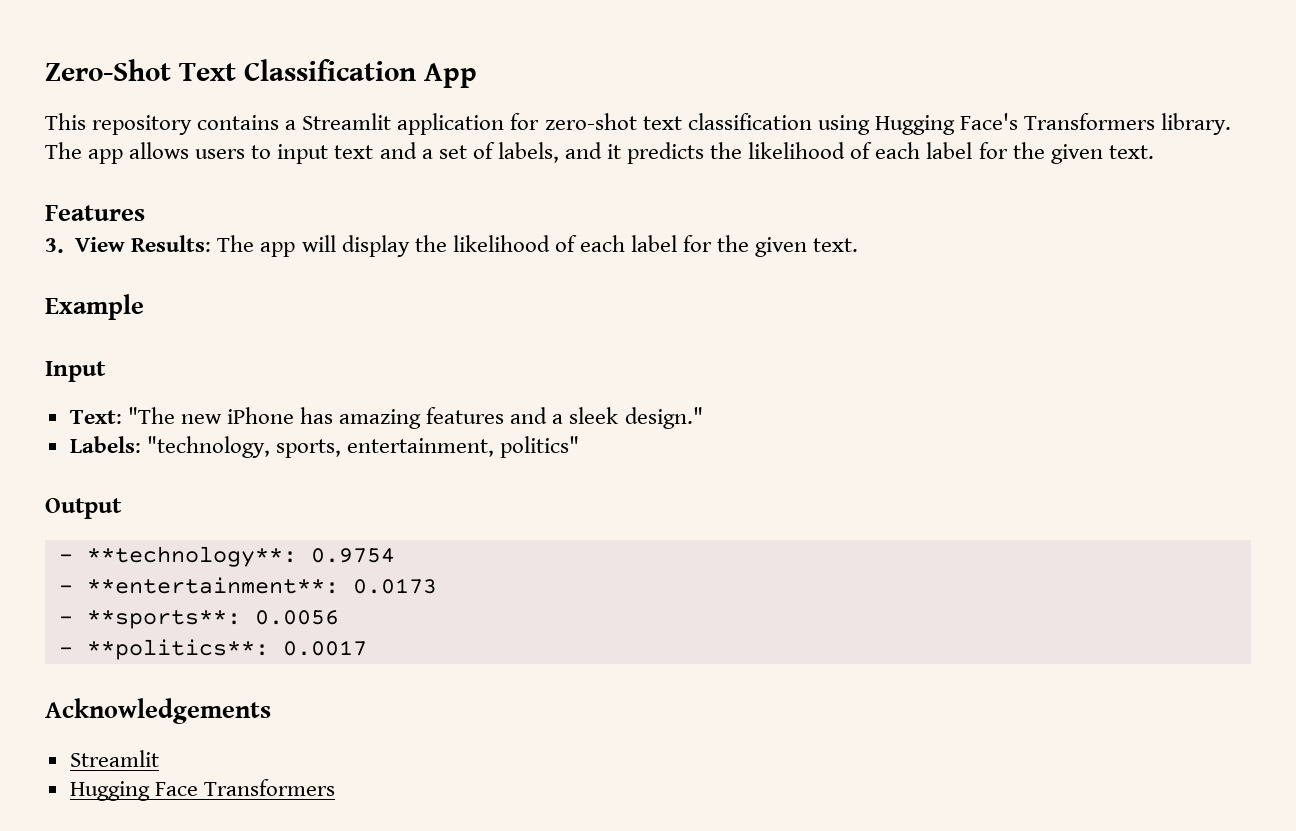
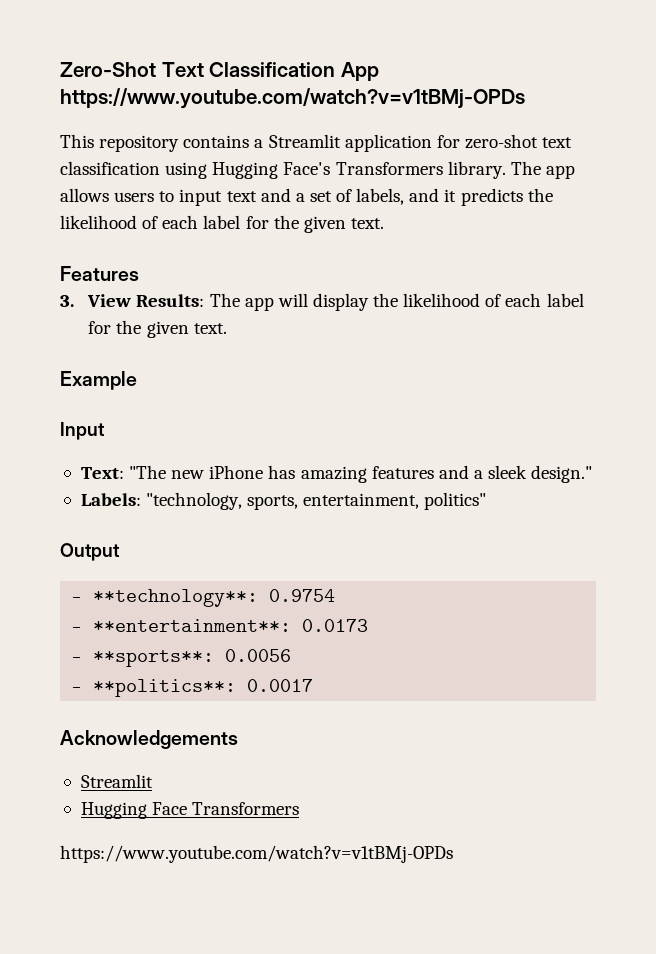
- Zero-Shot Text Classification App
+ Zero-Shot Text Classification App https://www.youtube.com/watch?v=v1tBMj-OPDs
  Hugging Face Transformers
+ https://www.youtube.com/watch?v=v1tBMj-OPDs

